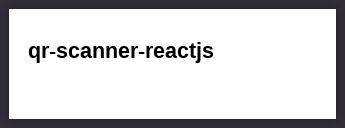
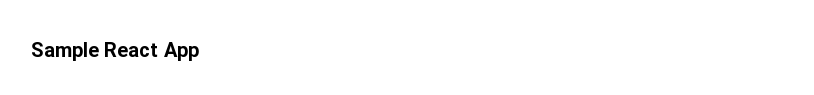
- qr-scanner-reactjs
+ Sample React App

